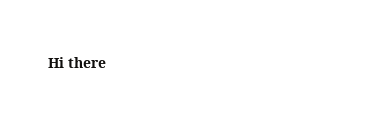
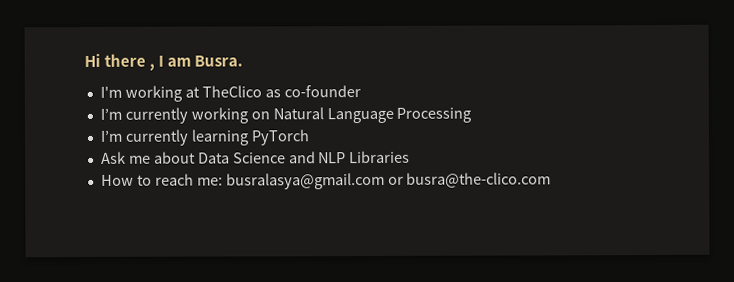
- Hi there
+ Hi there , I am Busra.
+ I'm working at TheClico as co-founder
+ I’m currently working on Natural Language Processing
+ I’m currently learning PyTorch
+ Ask me about Data Science and NLP Libraries
+ How to reach me: busralasya@gmail.com or busra@the-clico.com

